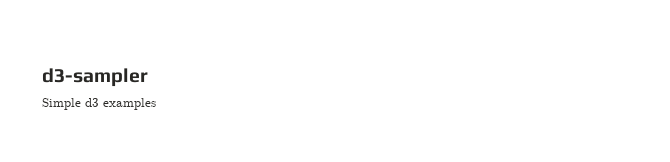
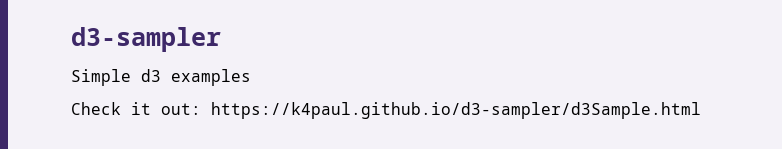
+ Check it out: https://k4paul.github.io/d3-sampler/d3Sample.html

